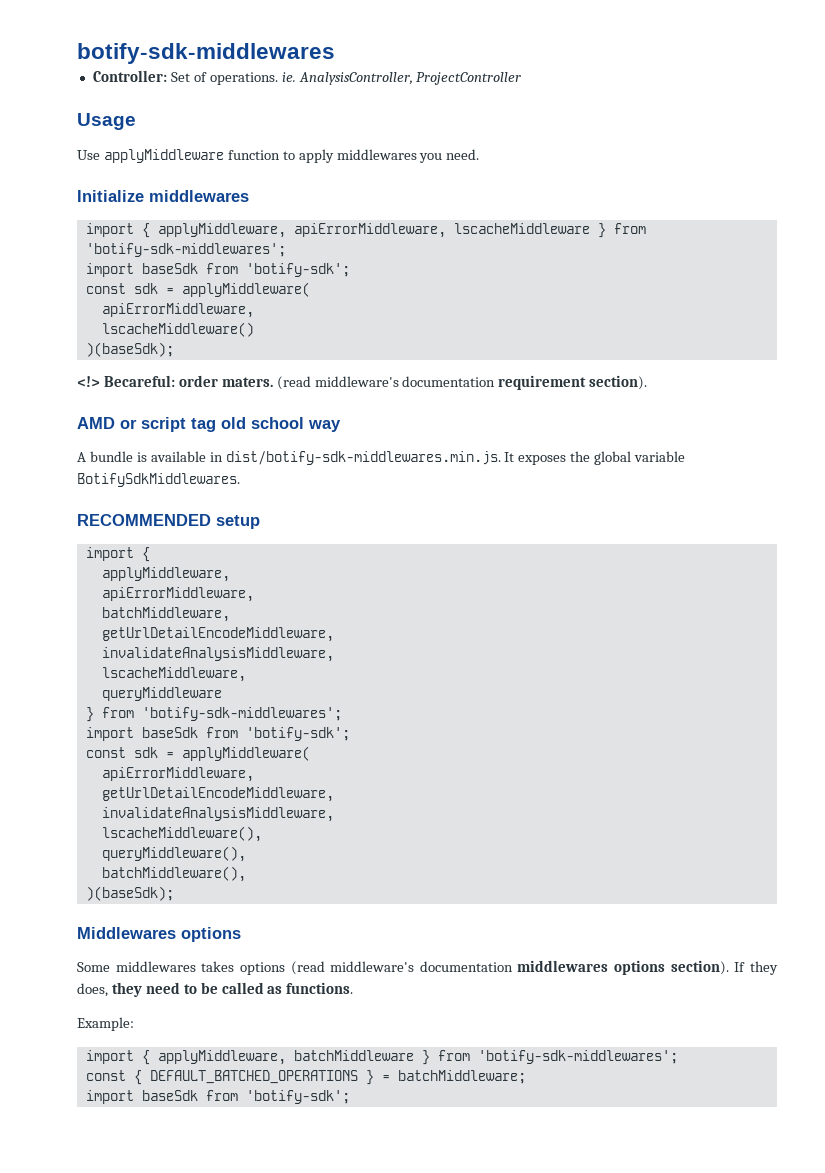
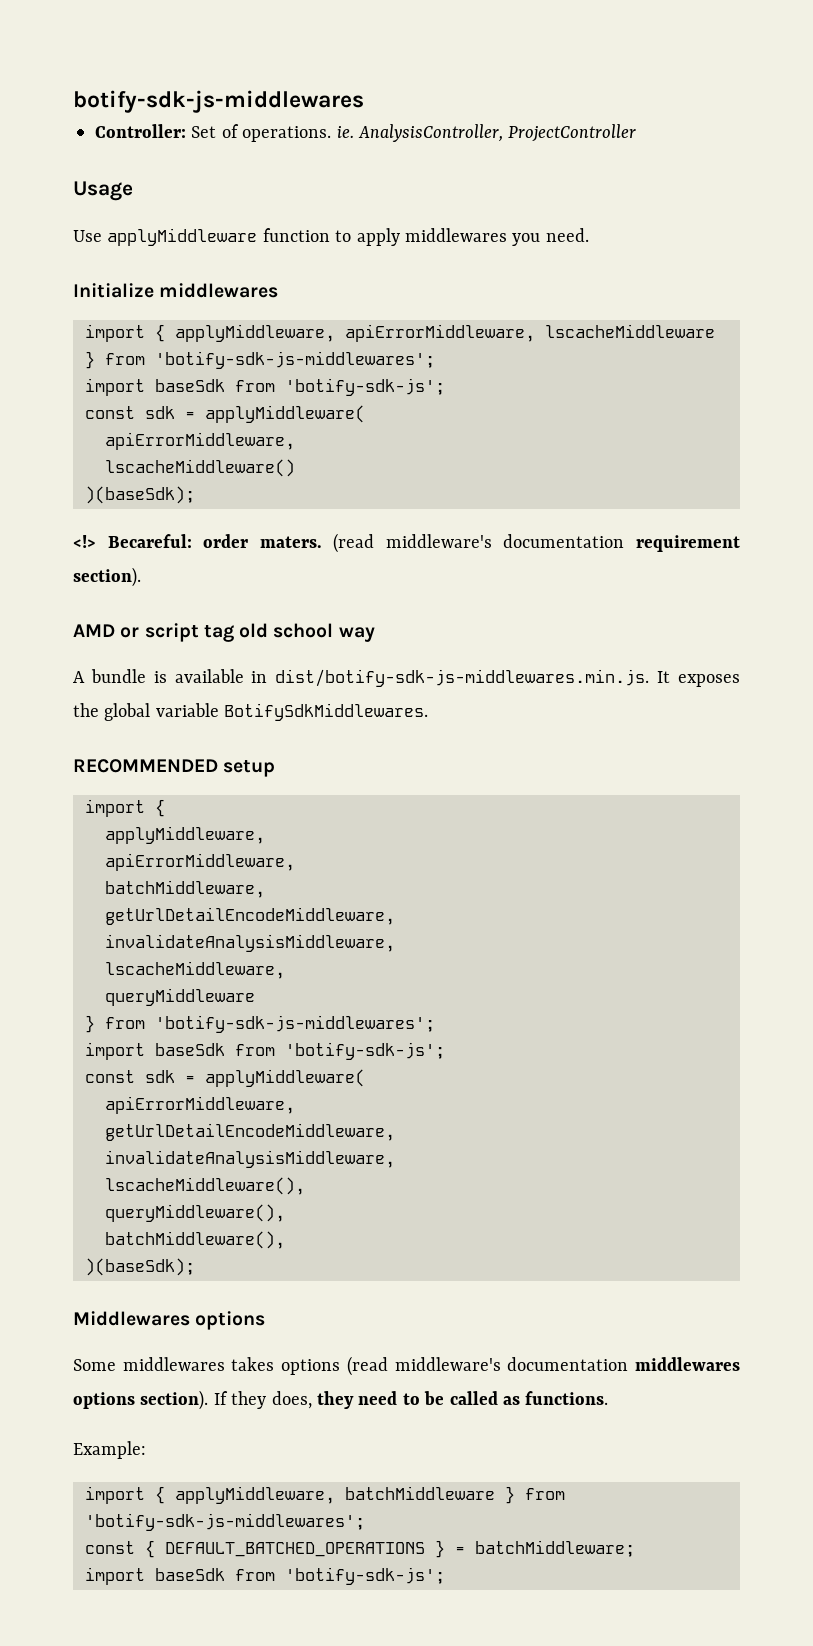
- botify-sdk-middlewares
+ botify-sdk-js-middlewares
- import { applyMiddleware, apiErrorMiddleware, lscacheMiddleware } from 'botify-sdk-middlewares';
- import baseSdk from 'botify-sdk';
+ import { applyMiddleware, apiErrorMiddleware, lscacheMiddleware } from 'botify-sdk-js-middlewares';
+ import baseSdk from 'botify-sdk-js';
- A bundle is available in dist/botify-sdk-middlewares.min.js. It exposes the global variable BotifySdkMiddlewares.
+ A bundle is available in dist/botify-sdk-js-middlewares.min.js. It exposes the global variable BotifySdkMiddlewares.
  queryMiddleware
- } from 'botify-sdk-middlewares';
- import baseSdk from 'botify-sdk';
+ } from 'botify-sdk-js-middlewares';
+ import baseSdk from 'botify-sdk-js';
- import { applyMiddleware, batchMiddleware } from 'botify-sdk-middlewares';
+ import { applyMiddleware, batchMiddleware } from 'botify-sdk-js-middlewares';
  const { DEFAULT_BATCHED_OPERATIONS } = batchMiddleware;
- import baseSdk from 'botify-sdk';
+ import baseSdk from 'botify-sdk-js';

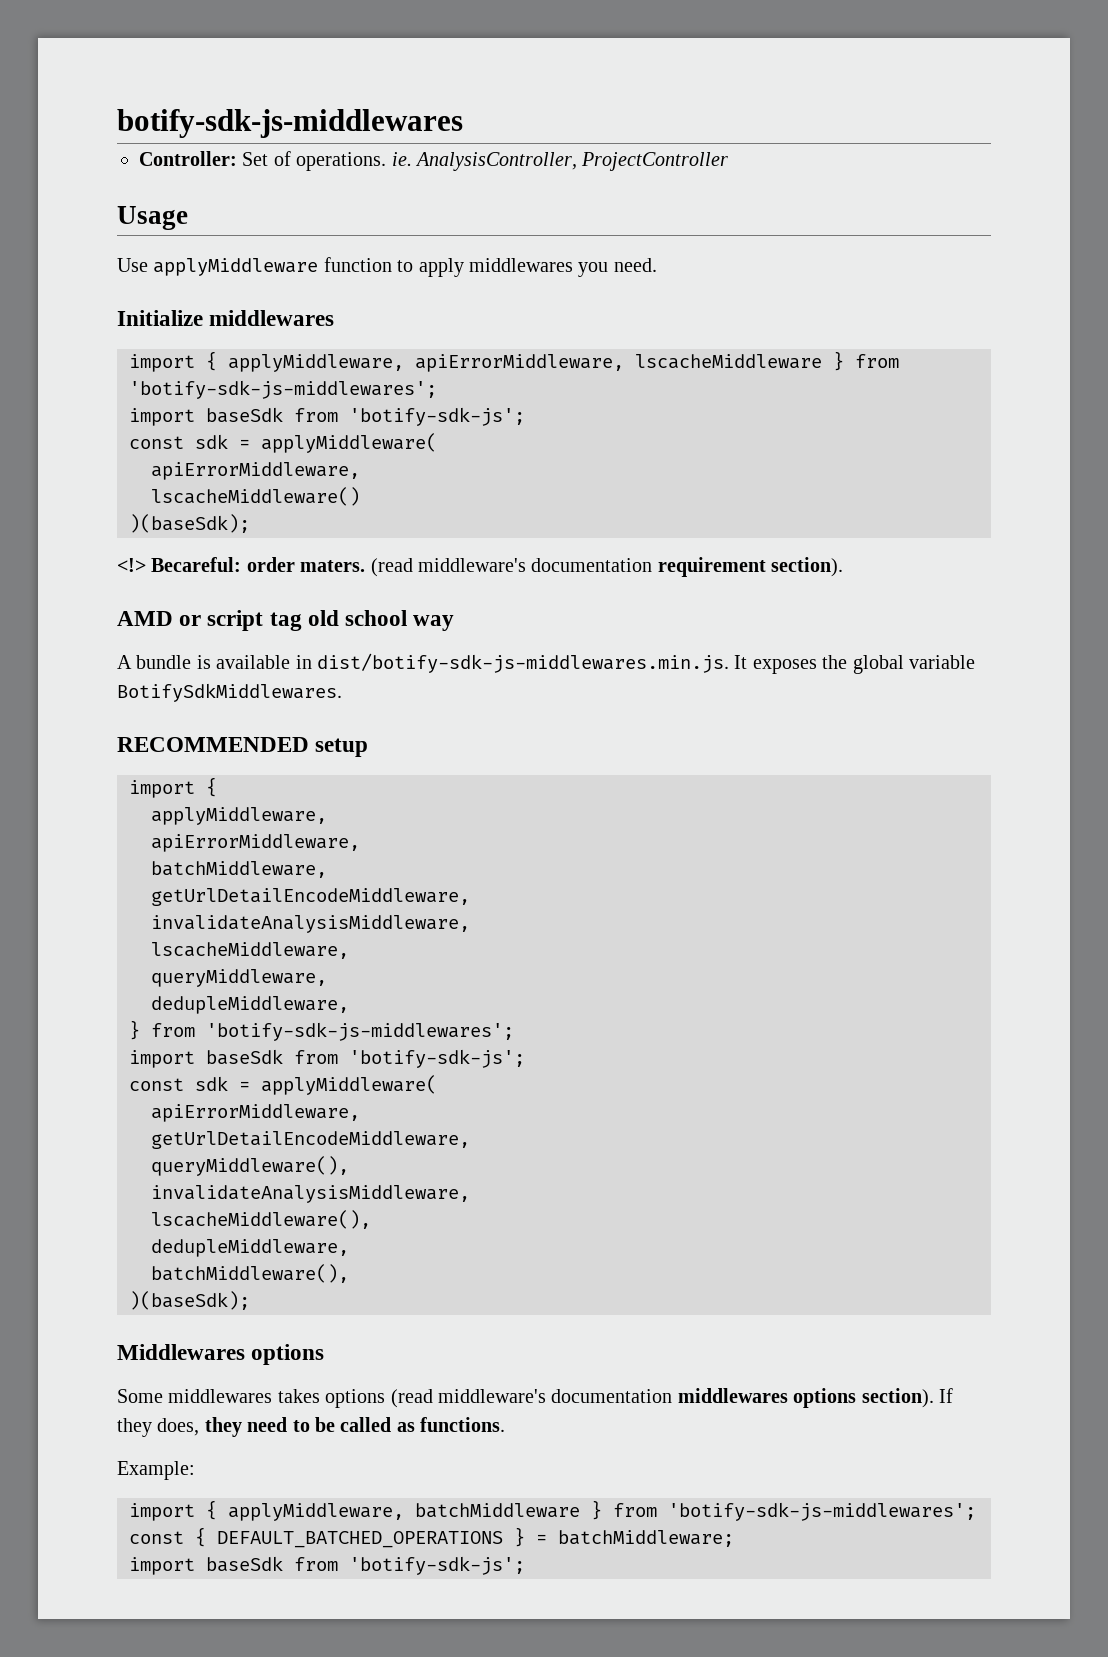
- queryMiddleware
+ queryMiddleware,
+ dedupleMiddleware,
+ queryMiddleware(),
  lscacheMiddleware(),
- queryMiddleware(),
+ dedupleMiddleware,

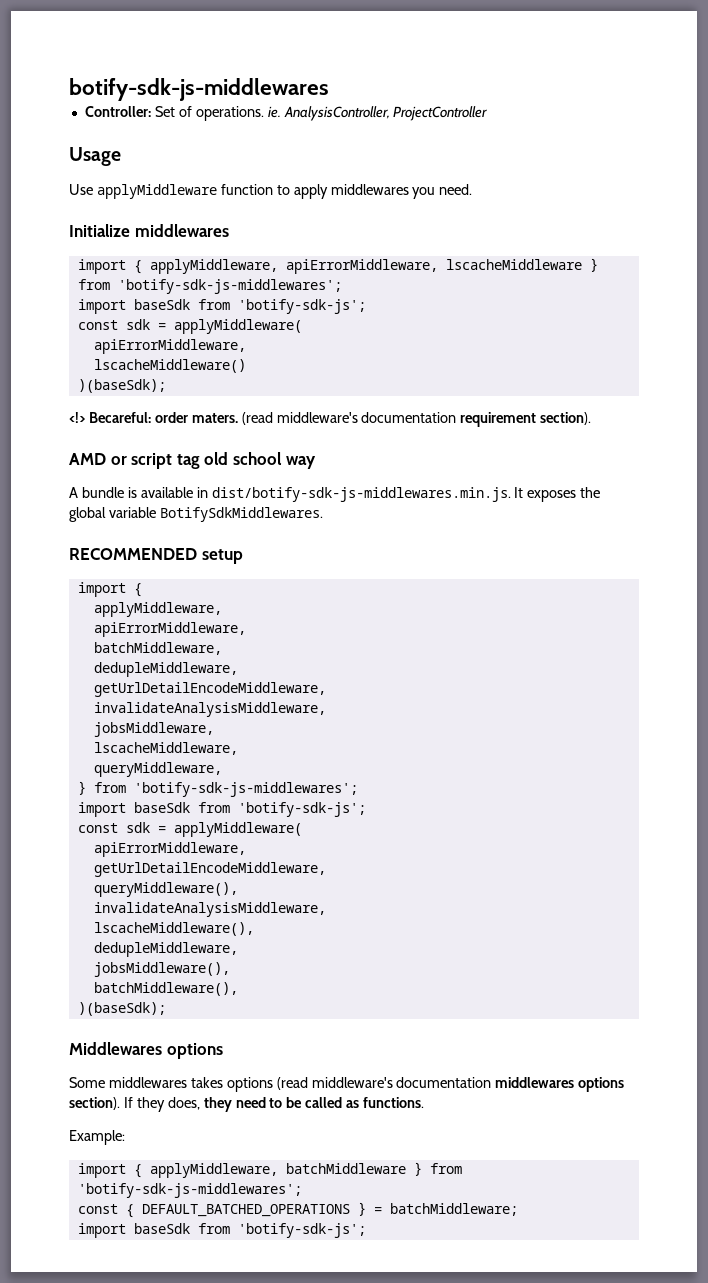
  batchMiddleware,
+ dedupleMiddleware,
+ jobsMiddleware,
  queryMiddleware,
- dedupleMiddleware,
+ jobsMiddleware(),

